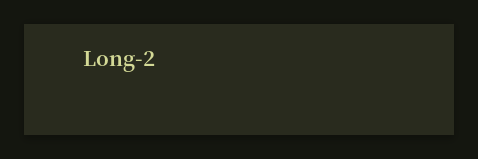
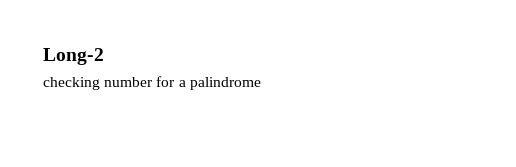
+ checking number for a palindrome

